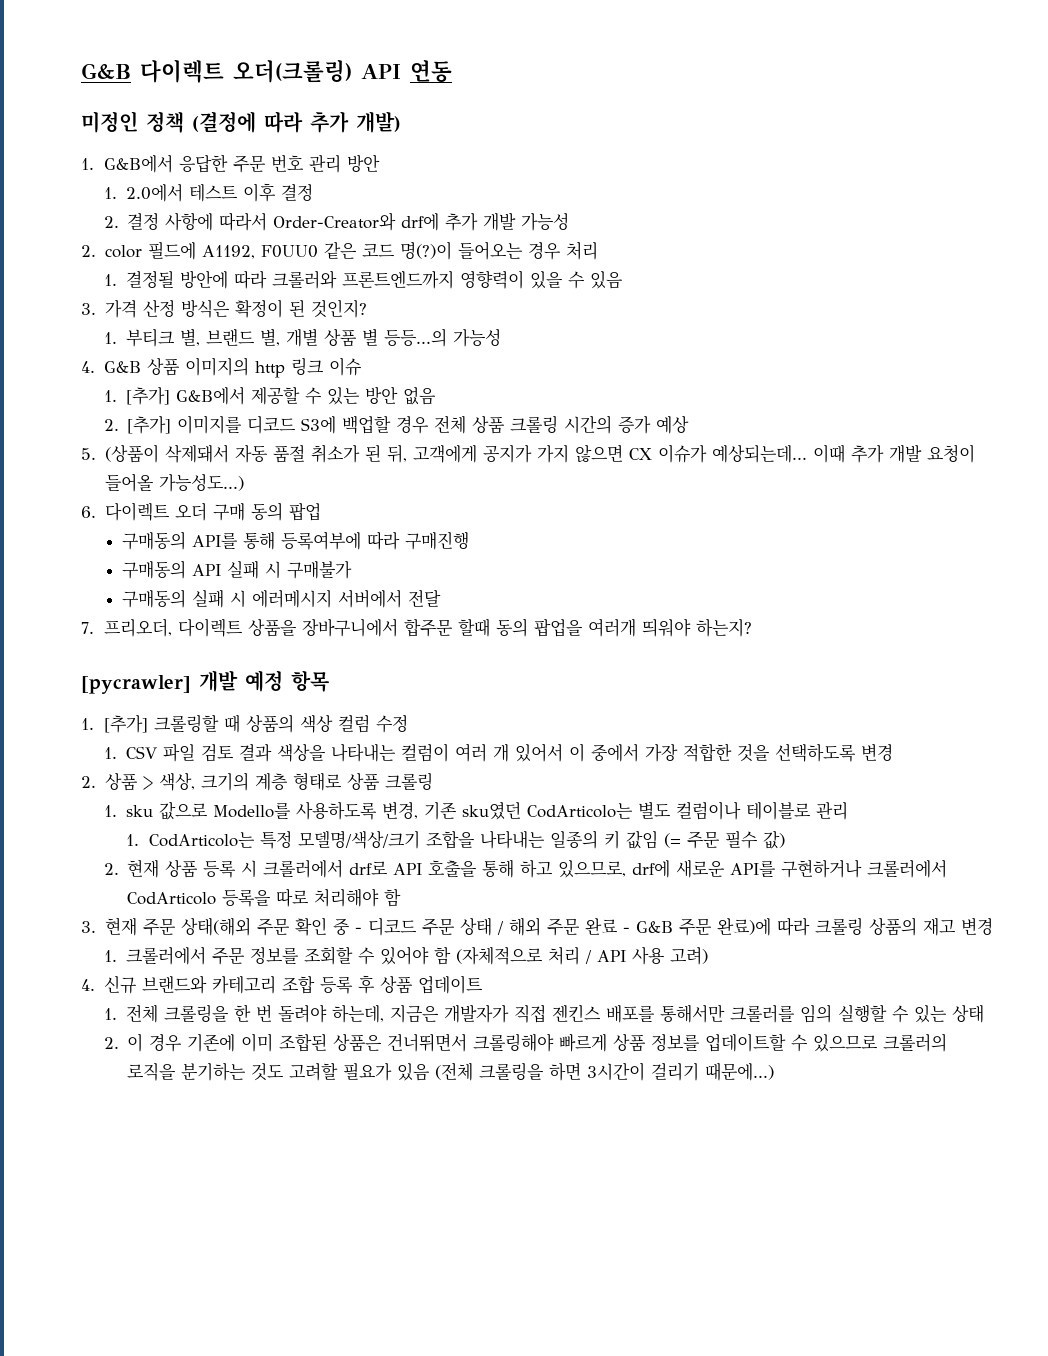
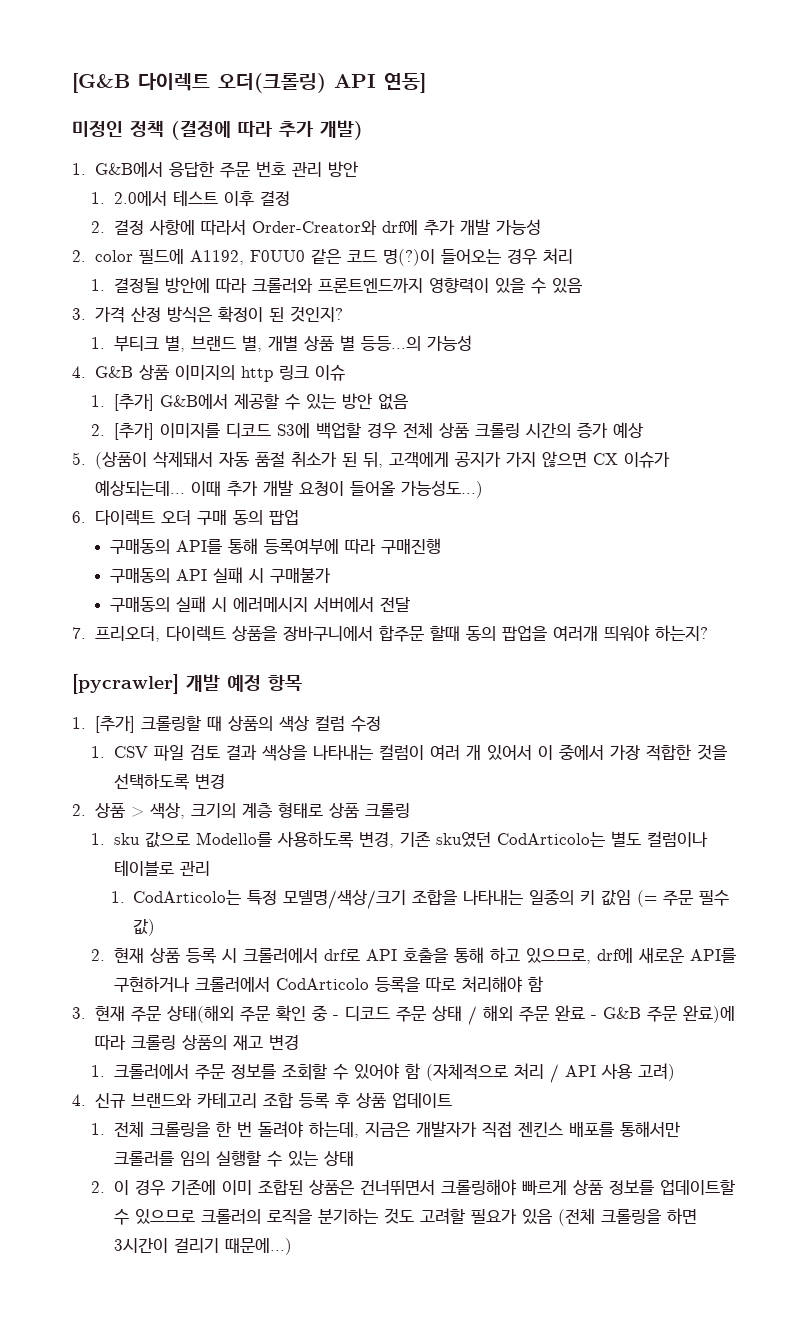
- G&B 다이렉트 오더(크롤링) API 연동
+ [G&B 다이렉트 오더(크롤링) API 연동]

